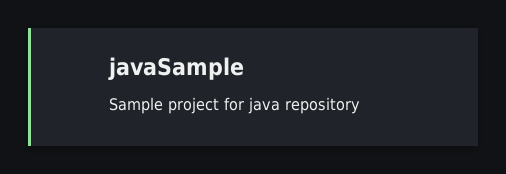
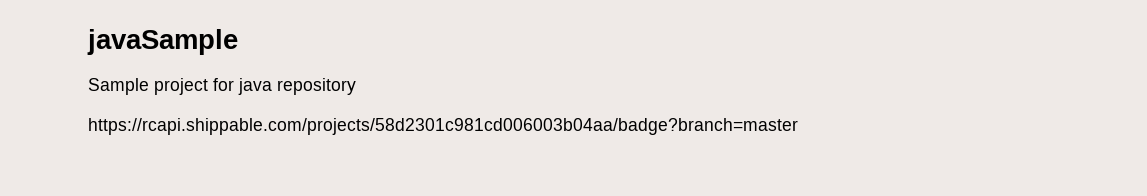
+ https://rcapi.shippable.com/projects/58d2301c981cd006003b04aa/badge?branch=master

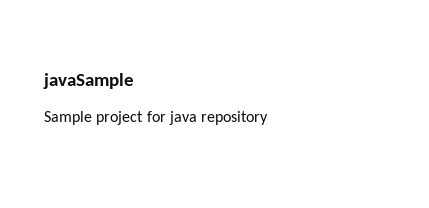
- https://rcapi.shippable.com/projects/58d2301c981cd006003b04aa/badge?branch=master

